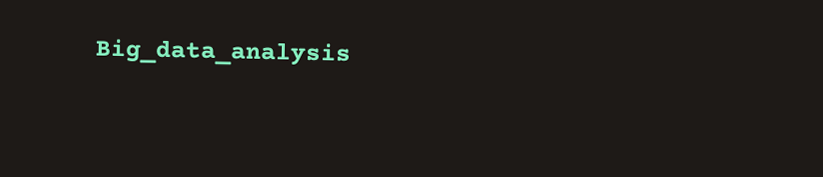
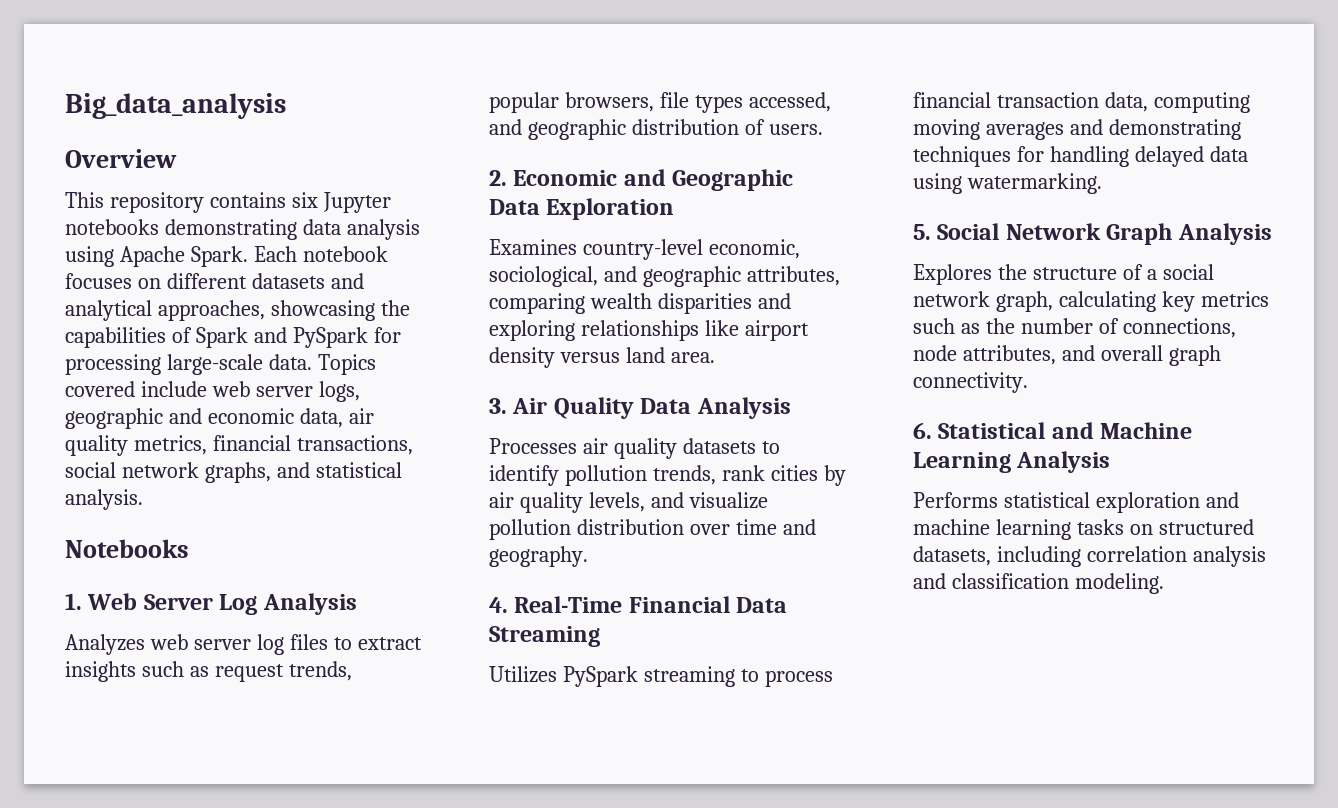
+ Overview
+ This repository contains six Jupyter notebooks demonstrating data analysis using Apache Spark. Each notebook focuses on different datasets and analytical approaches, showcasing the capabilities of Spark and PySpark for processing large-scale data. Topics covered include web server logs, geographic and economic data, air quality metrics, financial transactions, social network graphs, and statistical analysis.
+ Notebooks
+ 1. Web Server Log Analysis
+ Analyzes web server log files to extract insights such as request trends, popular browsers, file types accessed, and geographic distribution of users.
+ 2. Economic and Geographic Data Exploration
+ Examines country-level economic, sociological, and geographic attributes, comparing wealth disparities and exploring relationships like airport density versus land area.
+ 3. Air Quality Data Analysis
+ Processes air quality datasets to identify pollution trends, rank cities by air quality levels, and visualize pollution distribution over time and geography.
+ 4. Real-Time Financial Data Streaming
+ Utilizes PySpark streaming to process financial transaction data, computing moving averages and demonstrating techniques for handling delayed data using watermarking.
+ 5. Social Network Graph Analysis
+ Explores the structure of a social network graph, calculating key metrics such as the number of connections, node attributes, and overall graph connectivity.
+ 6. Statistical and Machine Learning Analysis
+ Performs statistical exploration and machine learning tasks on structured datasets, including correlation analysis and classification modeling.

